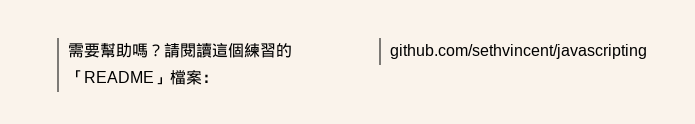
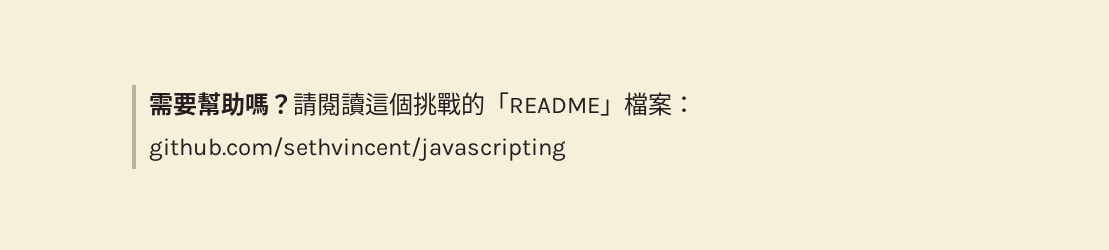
- 請閱讀這個練習的「README」檔案：github.com/sethvincent/javascripting
+ 請閱讀這個挑戰的「README」檔案：github.com/sethvincent/javascripting

